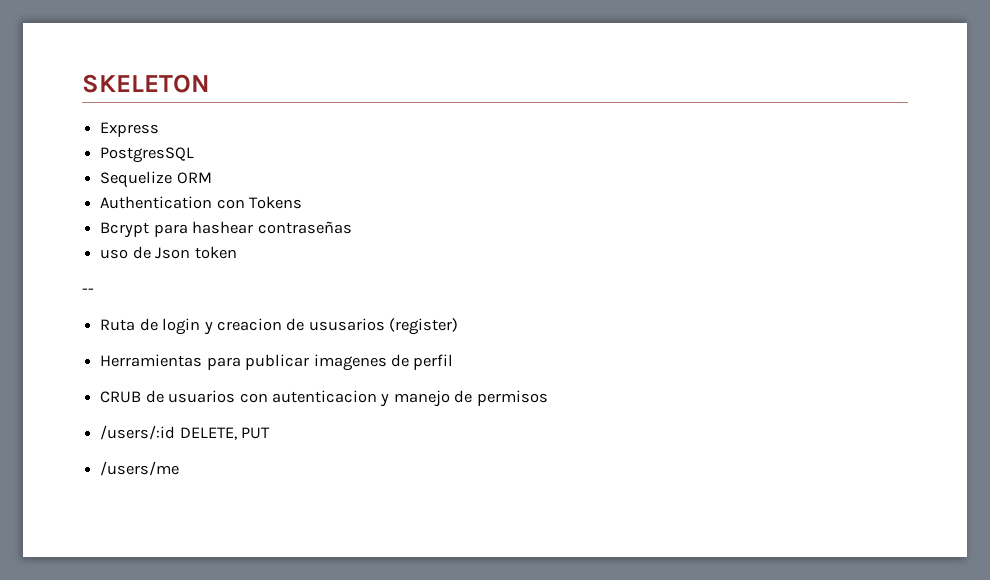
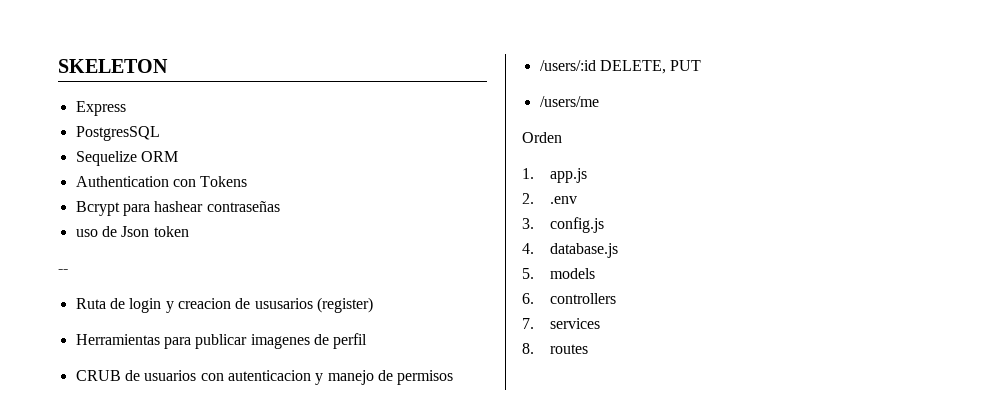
+ Orden
+ 1. app.js
+ 2. .env
+ 3. config.js
+ 4. database.js
+ 5. models
+ 6. controllers
+ 7. services
+ 8. routes

